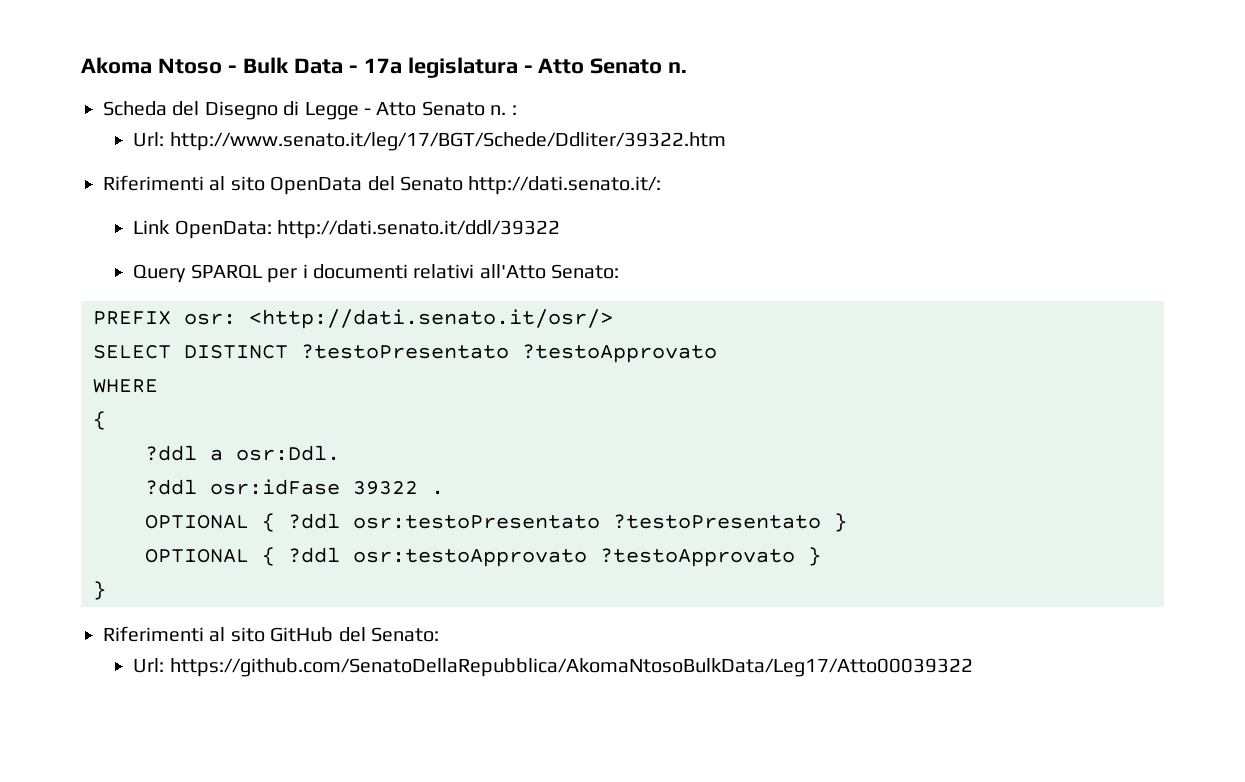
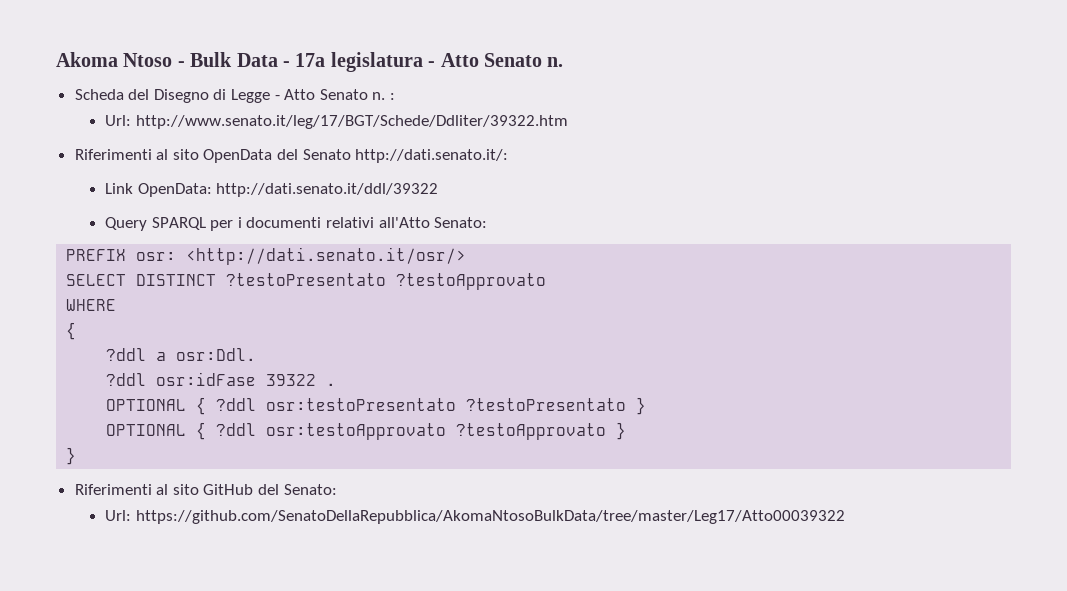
- Url: https://github.com/SenatoDellaRepubblica/AkomaNtosoBulkData/Leg17/Atto00039322
+ Url: https://github.com/SenatoDellaRepubblica/AkomaNtosoBulkData/tree/master/Leg17/Atto00039322

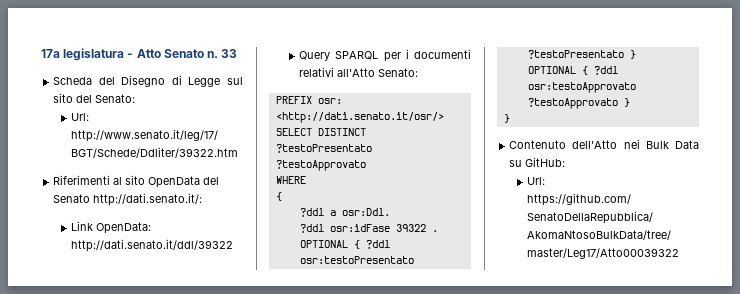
- Akoma Ntoso - Bulk Data - 17a legislatura - Atto Senato n.
+ 17a legislatura - Atto Senato n. 33
- Scheda del Disegno di Legge - Atto Senato n. :
+ Scheda del Disegno di Legge sul sito del Senato:
- Riferimenti al sito GitHub del Senato:
+ Contenuto dell'Atto nei Bulk Data su GitHub:

